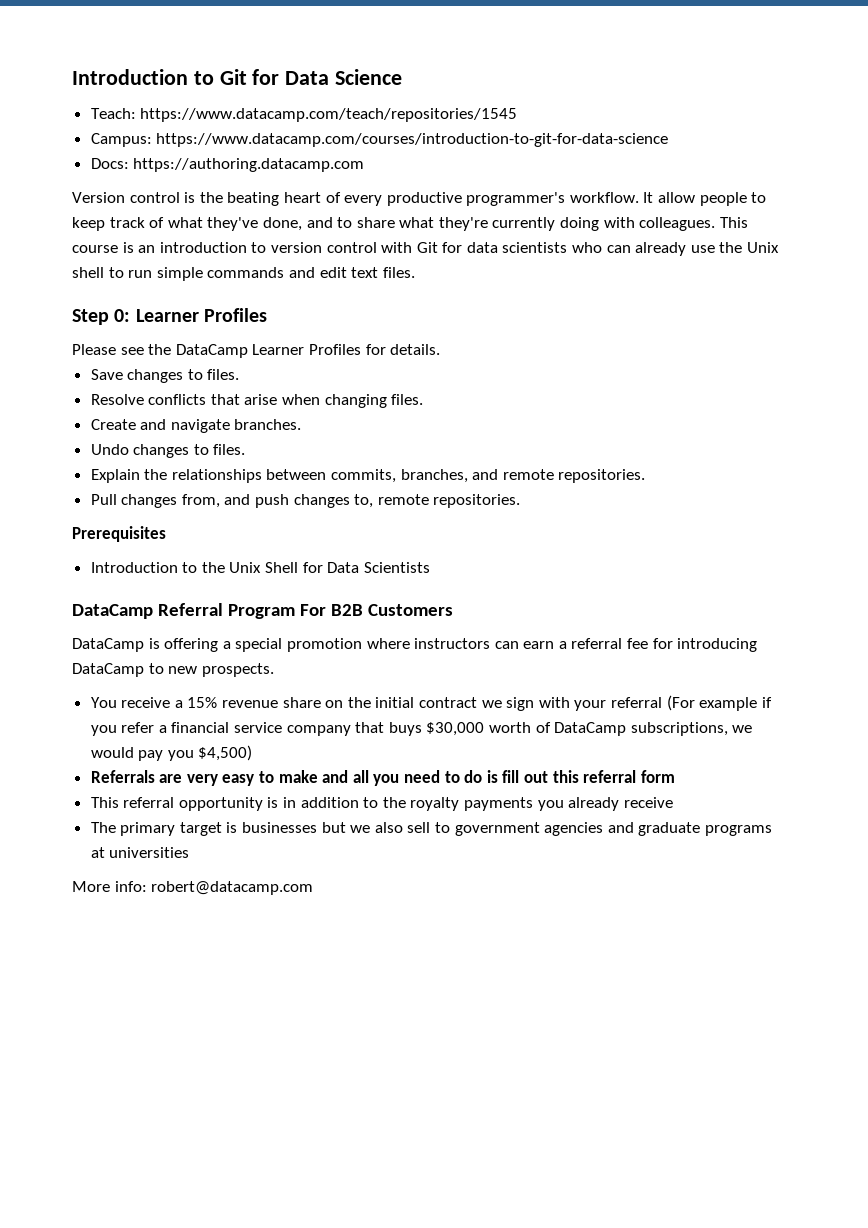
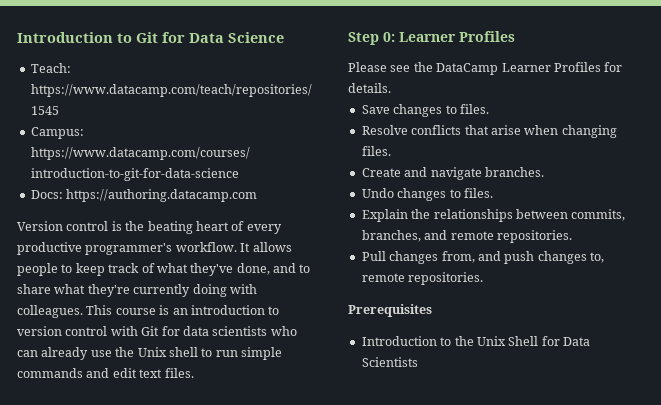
- It allow people to keep track of what they've done, and to share what they're currently doing with colleagues.
+ It allows people to keep track of what they've done, and to share what they're currently doing with colleagues.
- DataCamp Referral Program For B2B Customers
- DataCamp is offering a special promotion where instructors can earn a referral fee for introducing DataCamp to new prospects.
- You receive a 15% revenue share on the initial contract we sign with your referral (For example if you refer a financial service company that buys $30,000 worth of DataCamp subscriptions, we would pay you $4,500)
- Referrals are very easy to make and all you need to do is fill out this referral form
- This referral opportunity is in addition to the royalty payments you already receive
- The primary target is businesses but we also sell to government agencies and graduate programs at universities
- More info: robert@datacamp.com

